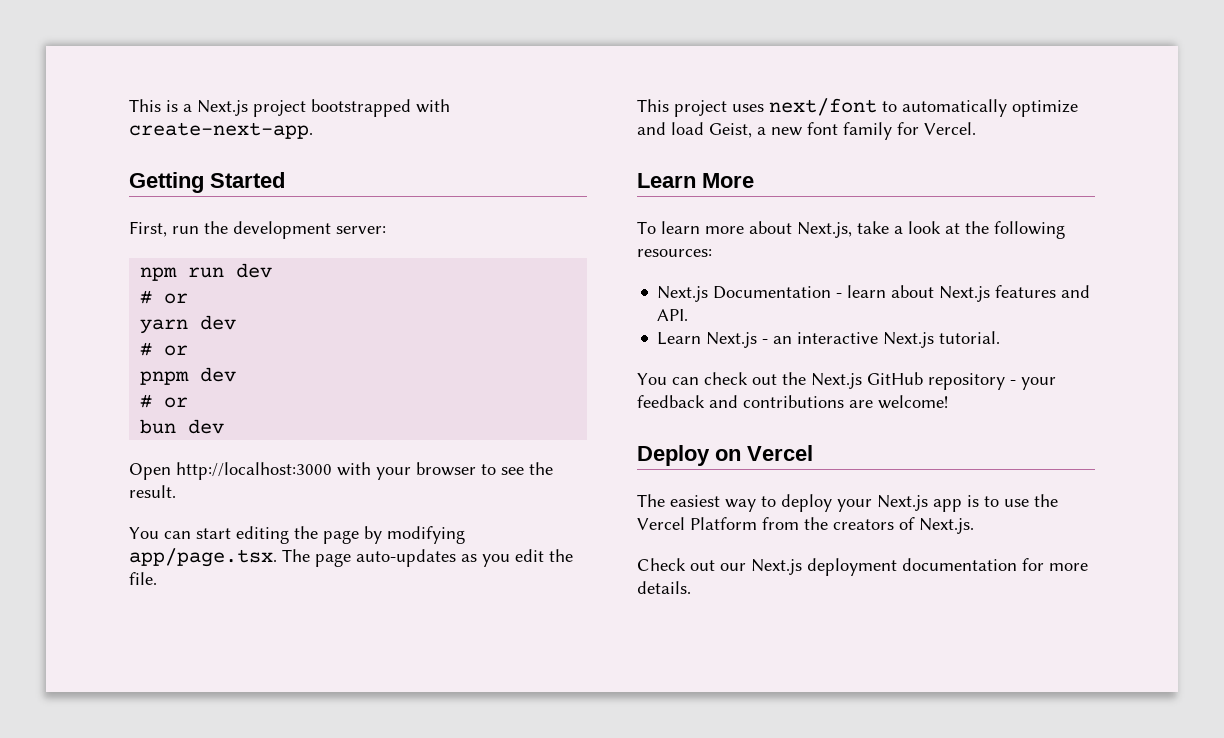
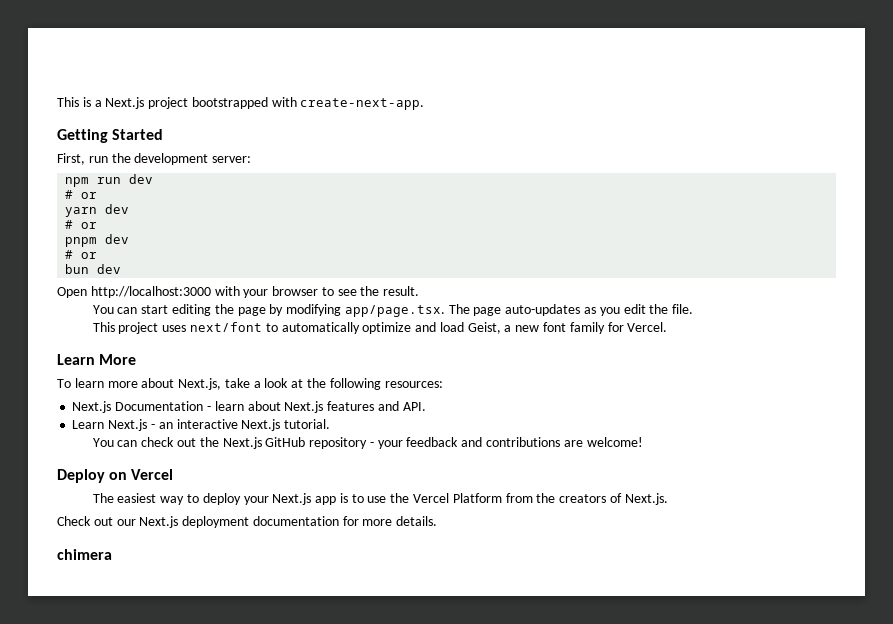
+ chimera

